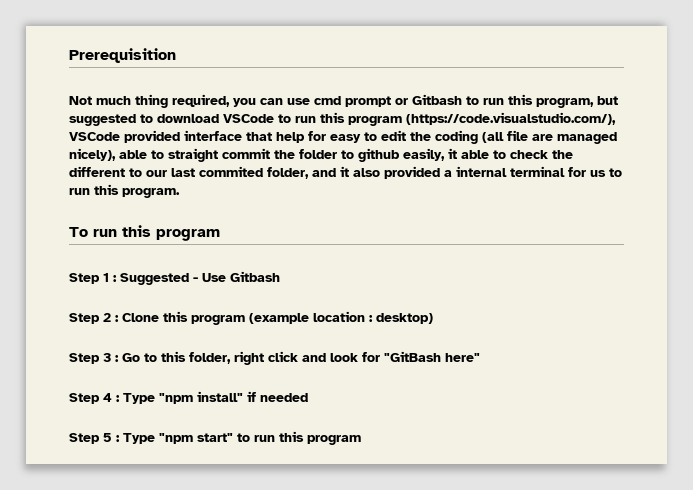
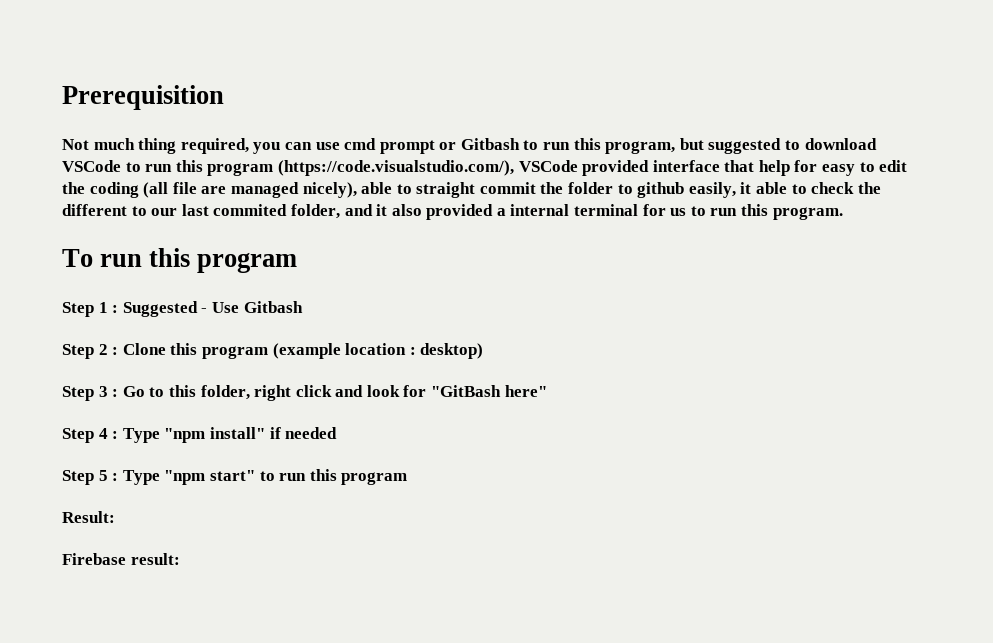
+ Result:
+ Firebase result:

